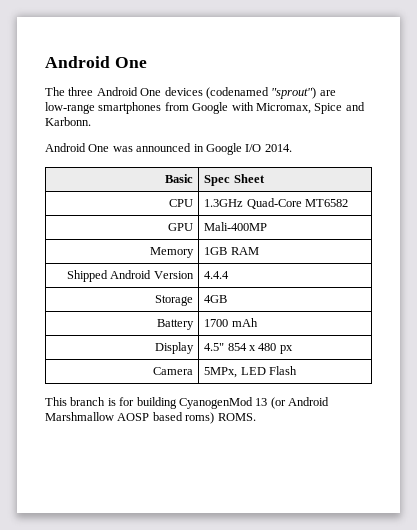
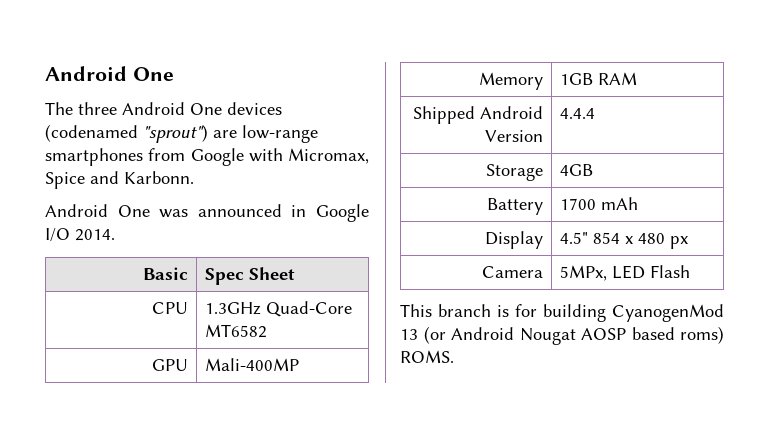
- This branch is for building CyanogenMod 13 (or Android Marshmallow AOSP based roms) ROMS.
+ This branch is for building CyanogenMod 13 (or Android Nougat AOSP based roms) ROMS.

